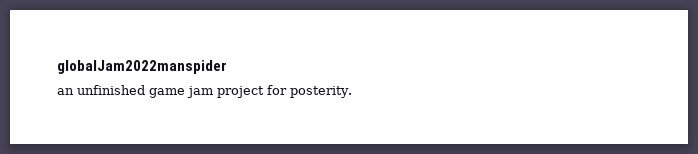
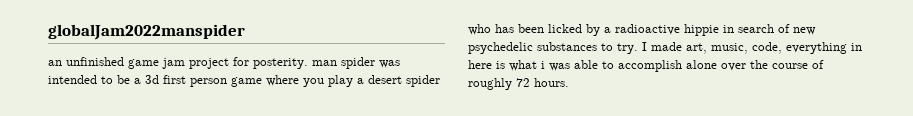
- an unfinished game jam project for posterity.
+ an unfinished game jam project for posterity. man spider was intended to be a 3d first person game where you play a desert spider who has been licked by a radioactive hippie in search of new psychedelic substances to try. I made art, music, code, everything in here is what i was able to accomplish alone over the course of roughly 72 hours.

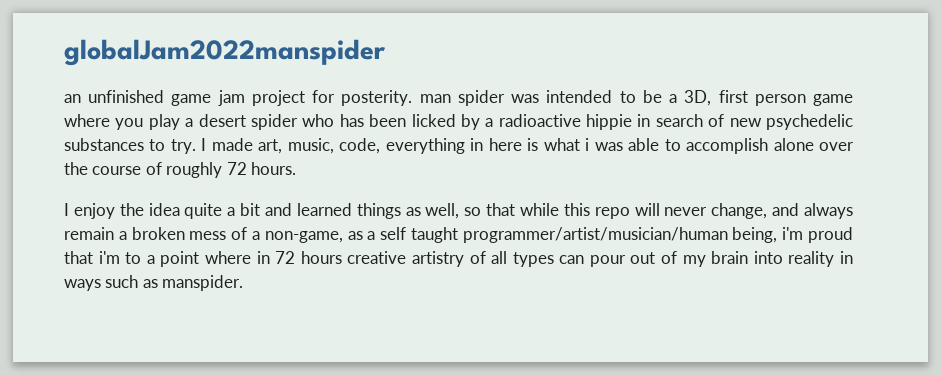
- an unfinished game jam project for posterity. man spider was intended to be a 3d first person game where you play a desert spider who has been licked by a radioactive hippie in search of new psychedelic substances to try.
+ an unfinished game jam project for posterity. man spider was intended to be a 3D, first person game where you play a desert spider who has been licked by a radioactive hippie in search of new psychedelic substances to try.
+ I enjoy the idea quite a bit and learned things as well, so that while this repo will never change, and always remain a broken mess of a non-game, as a self taught programmer/artist/musician/human being, i'm proud that i'm to a point where in 72 hours creative artistry of all types can pour out of my brain into reality in ways such as manspider.

